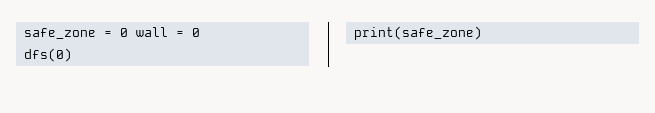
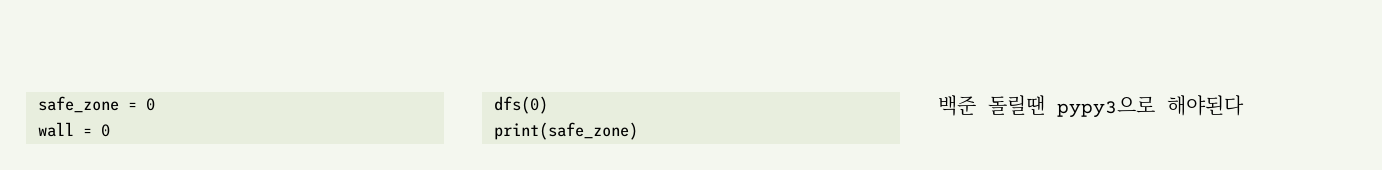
- safe_zone = 0 wall = 0
+ safe_zone = 0
+ wall = 0
+ 백준 돌릴땐 pypy3으로 해야된다

